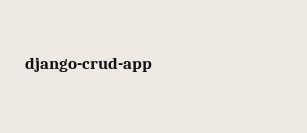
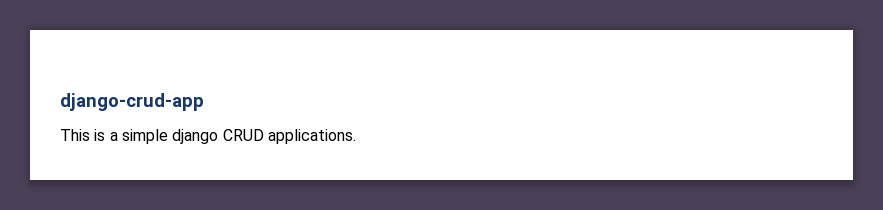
+ This is a simple django CRUD applications.

